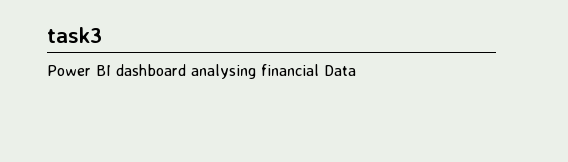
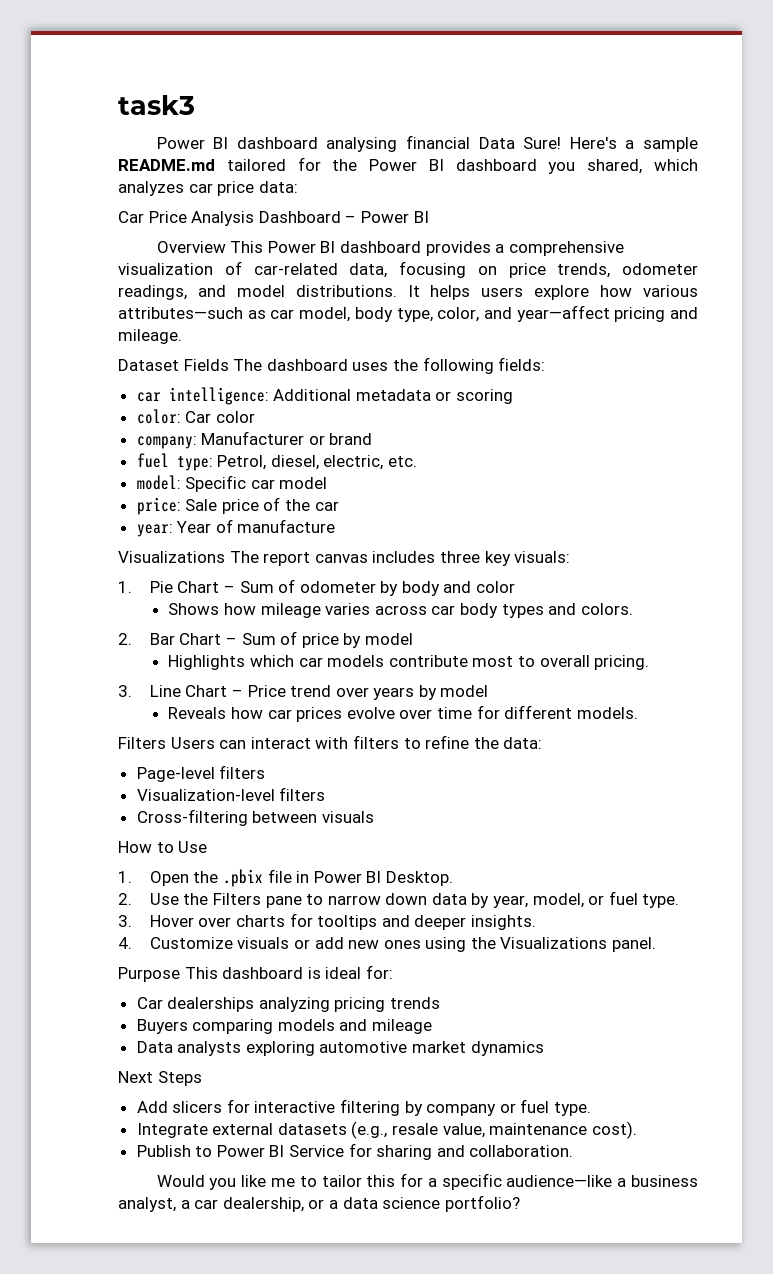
- Power BI dashboard analysing financial Data
+ Power BI dashboard analysing financial Data Sure! Here's a sample README.md tailored for the Power BI dashboard you shared, which analyzes car price data:
+ Car Price Analysis Dashboard – Power BI
+ Overview This Power BI dashboard provides a comprehensive visualization of car-related data, focusing on price trends, odometer readings, and model distributions. It helps users explore how various attributes—such as car model, body type, color, and year—affect pricing and mileage.
+ Dataset Fields The dashboard uses the following fields:
+ car intelligence: Additional metadata or scoring
+ color: Car color
+ company: Manufacturer or brand
+ fuel type: Petrol, diesel, electric, etc.
+ model: Specific car model
+ price: Sale price of the car
+ year: Year of manufacture
+ Visualizations The report canvas includes three key visuals:
+ 1. Pie Chart – Sum of odometer by body and color
+ Shows how mileage varies across car body types and colors.
+ 2. Bar Chart – Sum of price by model
+ Highlights which car models contribute most to overall pricing.
+ 3. Line Chart – Price trend over years by model
+ Reveals how car prices evolve over time for different models.
+ Filters Users can interact with filters to refine the data:
+ Page-level filters
+ Visualization-level filters
+ Cross-filtering between visuals
+ How to Use
+ 1. Open the .pbix file in Power BI Desktop.
+ 2. Use the Filters pane to narrow down data by year, model, or fuel type.
+ 3. Hover over charts for tooltips and deeper insights.
+ 4. Customize visuals or add new ones using the Visualizations panel.
+ Purpose This dashboard is ideal for:
+ Car dealerships analyzing pricing trends
+ Buyers comparing models and mileage
+ Data analysts exploring automotive market dynamics
+ Next Steps
+ Add slicers for interactive filtering by company or fuel type.
+ Integrate external datasets (e.g., resale value, maintenance cost).
+ Publish to Power BI Service for sharing and collaboration.
+ Would you like me to tailor this for a specific audience—like a business analyst, a car dealership, or a data science portfolio?

